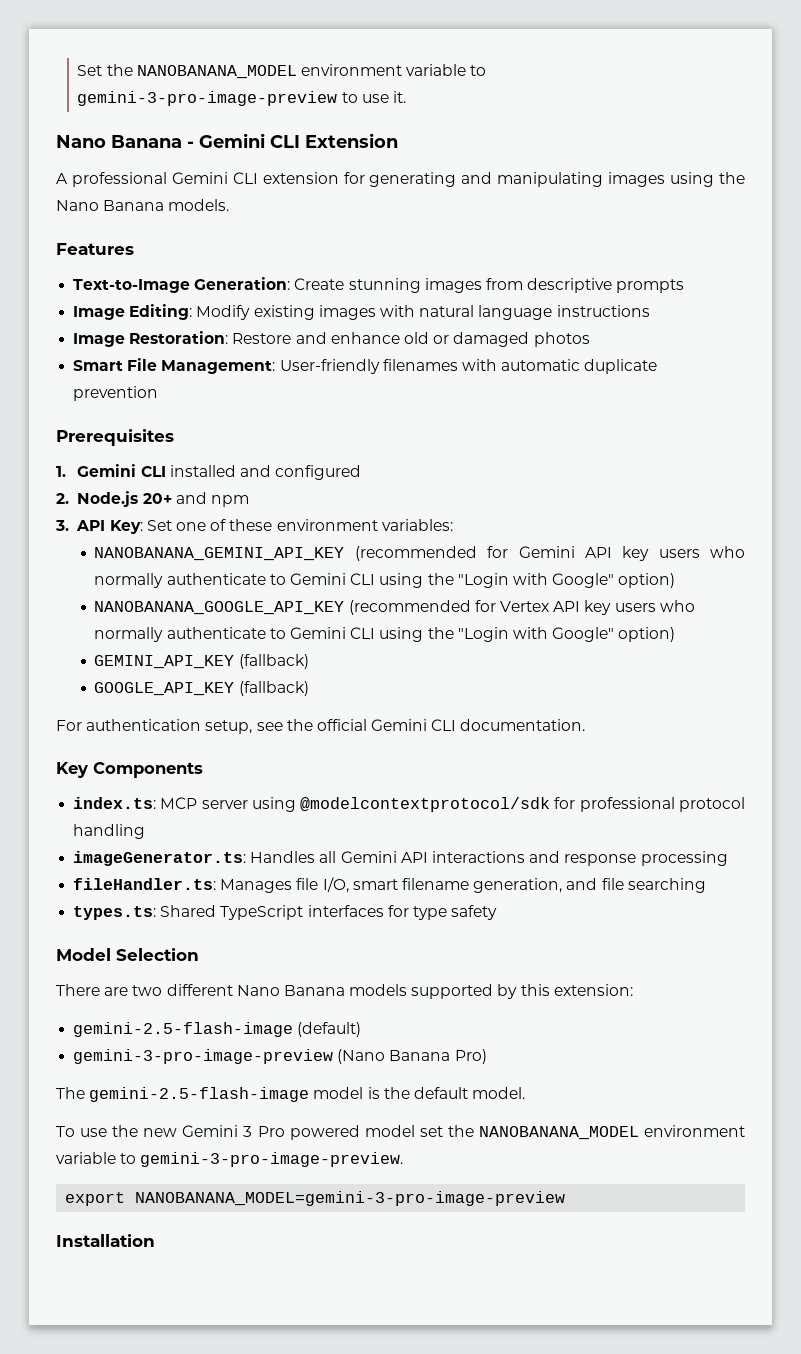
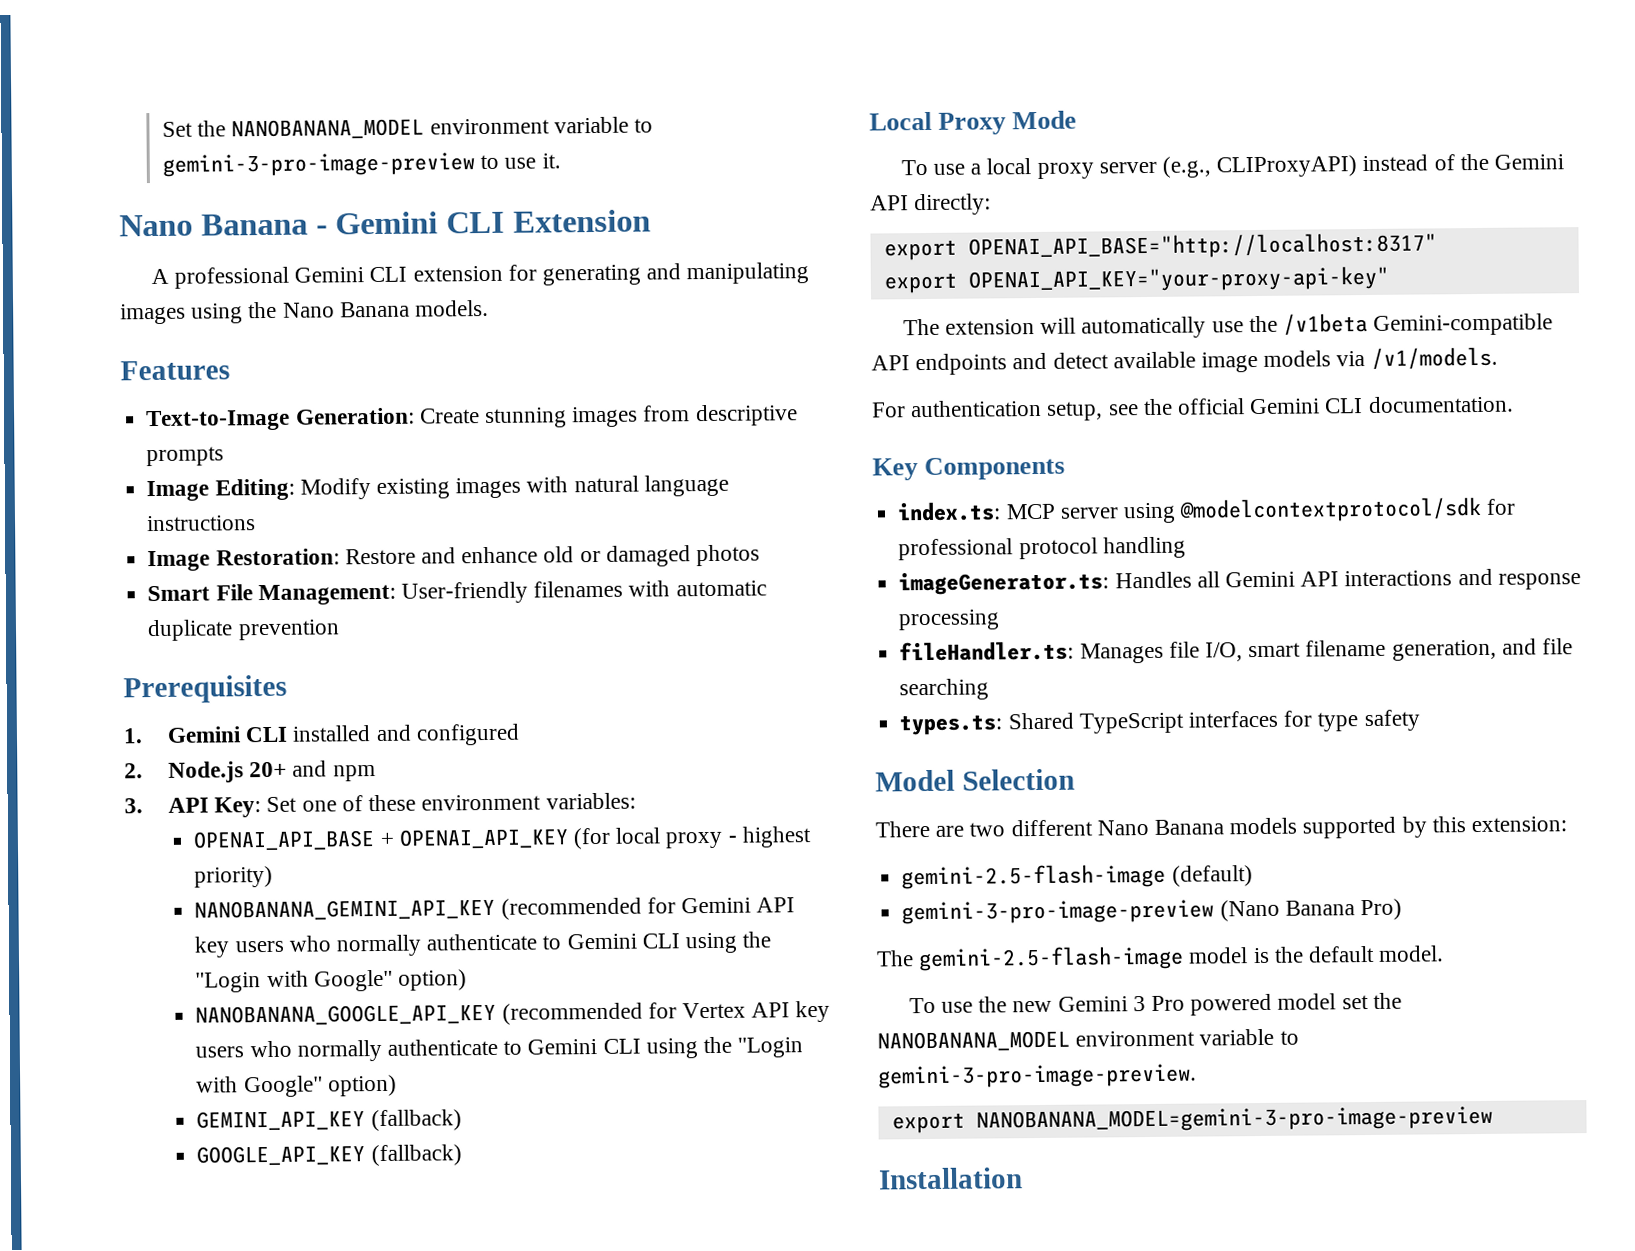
+ OPENAI_API_BASE + OPENAI_API_KEY (for local proxy - highest priority)
+ Local Proxy Mode
+ To use a local proxy server (e.g., CLIProxyAPI) instead of the Gemini API directly:
+ export OPENAI_API_BASE="http://localhost:8317"
+ export OPENAI_API_KEY="your-proxy-api-key"
+ The extension will automatically use the /v1beta Gemini-compatible API endpoints and detect available image models via /v1/models.

